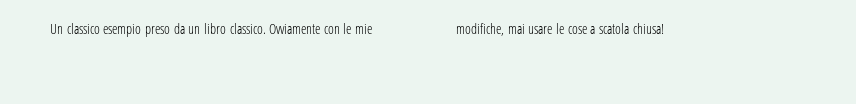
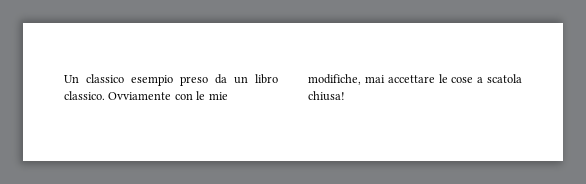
- Ovviamente con le mie modifiche, mai usare le cose a scatola chiusa!
+ Ovviamente con le mie modifiche, mai accettare le cose a scatola chiusa!

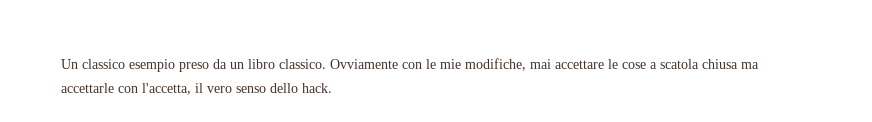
- Ovviamente con le mie modifiche, mai accettare le cose a scatola chiusa!
+ Ovviamente con le mie modifiche, mai accettare le cose a scatola chiusa ma accettarle con l'accetta, il vero senso dello hack.

